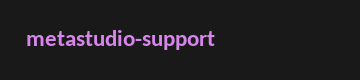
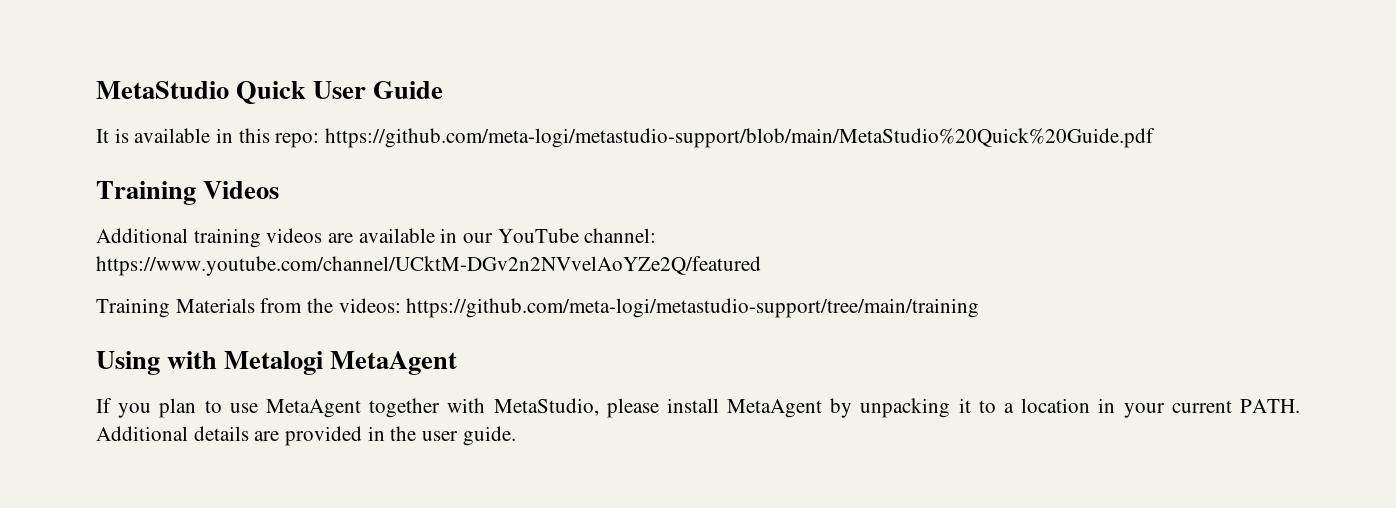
- metastudio-support
+ MetaStudio Quick User Guide
+ It is available in this repo: https://github.com/meta-logi/metastudio-support/blob/main/MetaStudio%20Quick%20Guide.pdf
+ Training Videos
+ Additional training videos are available in our YouTube channel: https://www.youtube.com/channel/UCktM-DGv2n2NVvelAoYZe2Q/featured
+ Training Materials from the videos: https://github.com/meta-logi/metastudio-support/tree/main/training
+ Using with Metalogi MetaAgent
+ If you plan to use MetaAgent together with MetaStudio, please install MetaAgent by unpacking it to a location in your current PATH. Additional details are provided in the user guide.

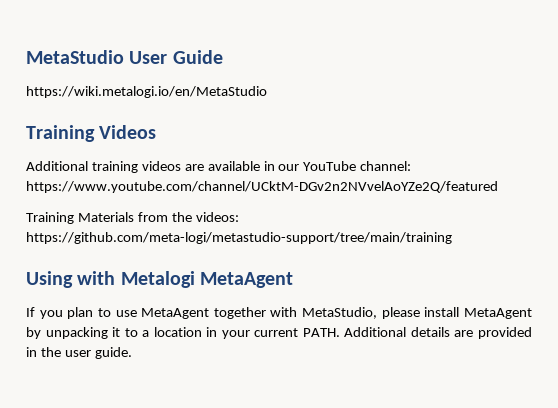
- MetaStudio Quick User Guide
+ MetaStudio User Guide
- It is available in this repo: https://github.com/meta-logi/metastudio-support/blob/main/MetaStudio%20Quick%20Guide.pdf
+ https://wiki.metalogi.io/en/MetaStudio

